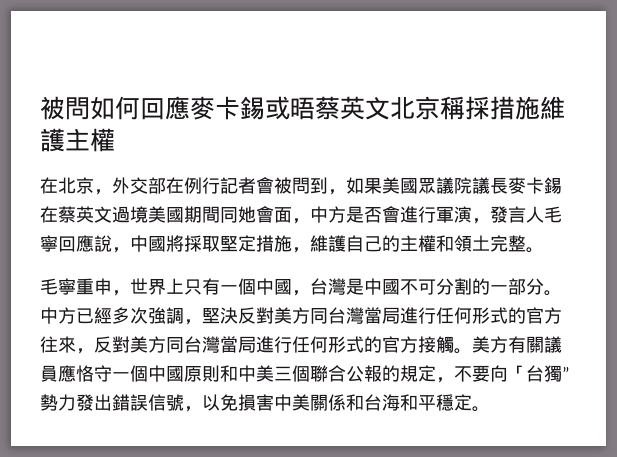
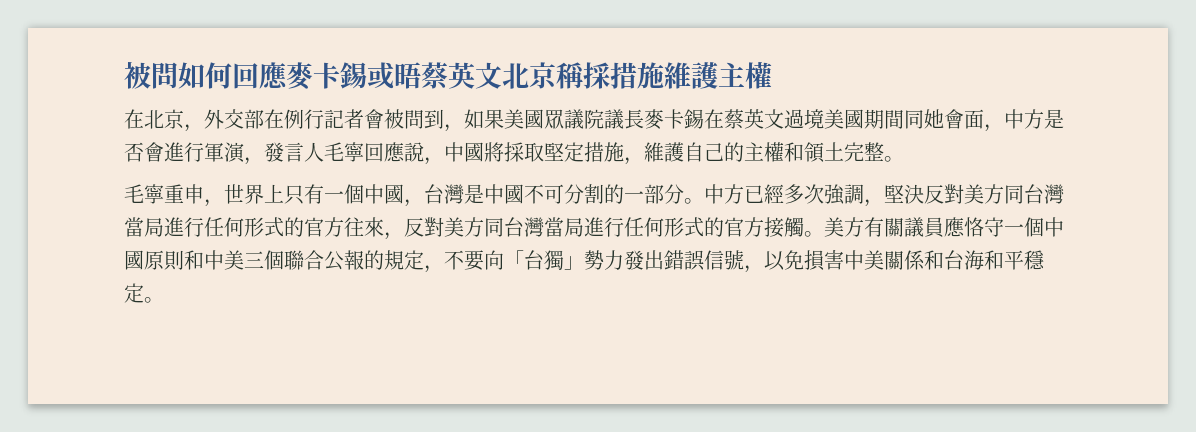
- 美方有關議員應恪守一個中國原則和中美三個聯合公報的規定，不要向「台獨”勢力發出錯誤信號，以免損害中美關係和台海和平穩定。
+ 美方有關議員應恪守一個中國原則和中美三個聯合公報的規定，不要向「台獨」勢力發出錯誤信號，以免損害中美關係和台海和平穩定。

